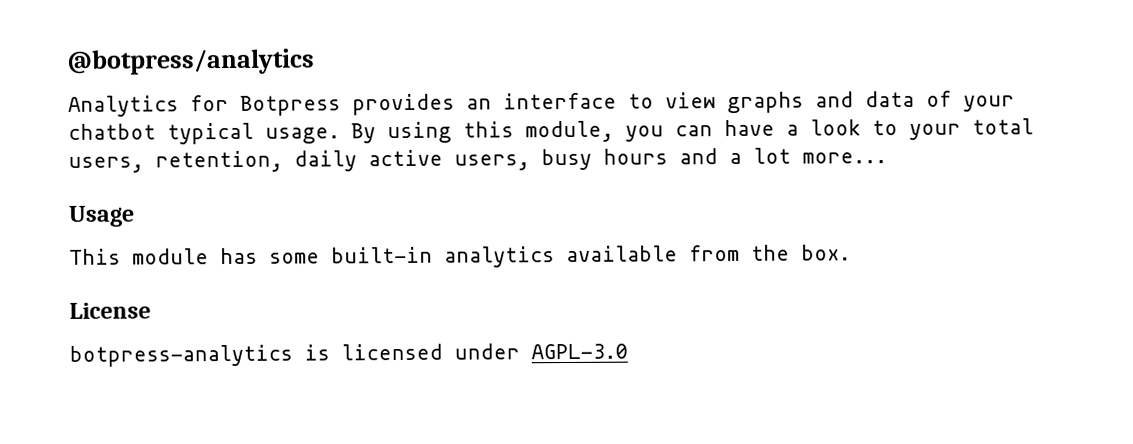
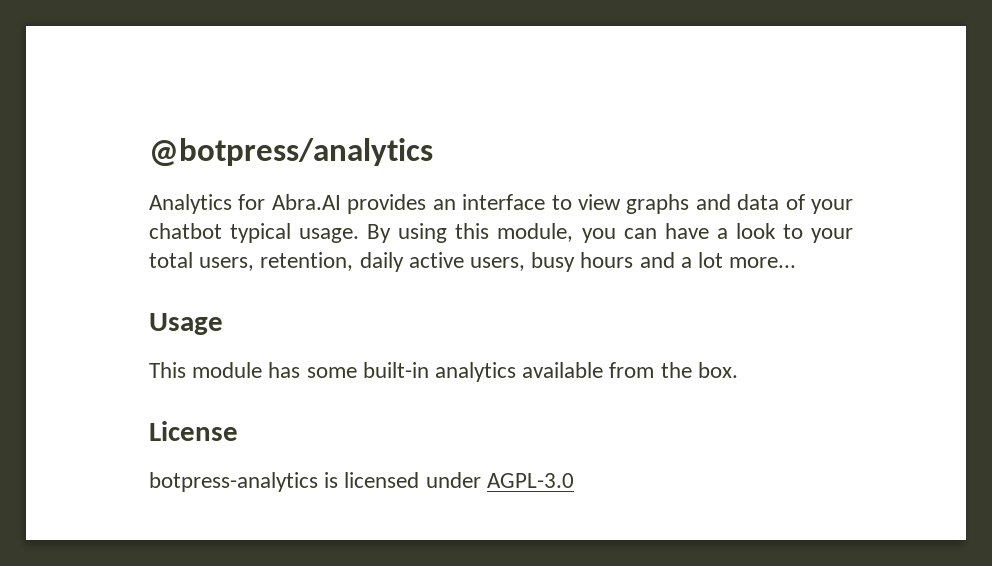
- Analytics for Botpress provides an interface to view graphs and data of your chatbot typical usage.
+ Analytics for Abra.AI provides an interface to view graphs and data of your chatbot typical usage.

